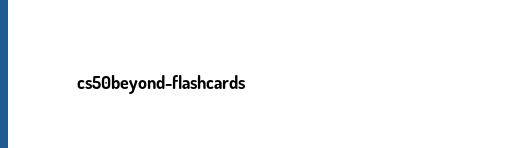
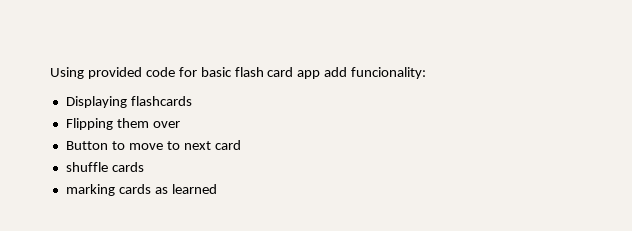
- cs50beyond-flashcards
+ Using provided code for basic flash card app add funcionality:
+ Displaying flashcards
+ Flipping them over
+ Button to move to next card
+ shuffle cards
+ marking cards as learned

